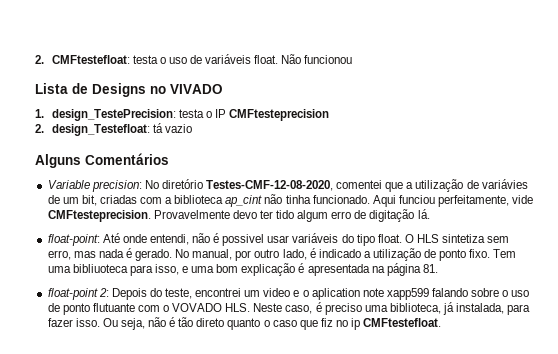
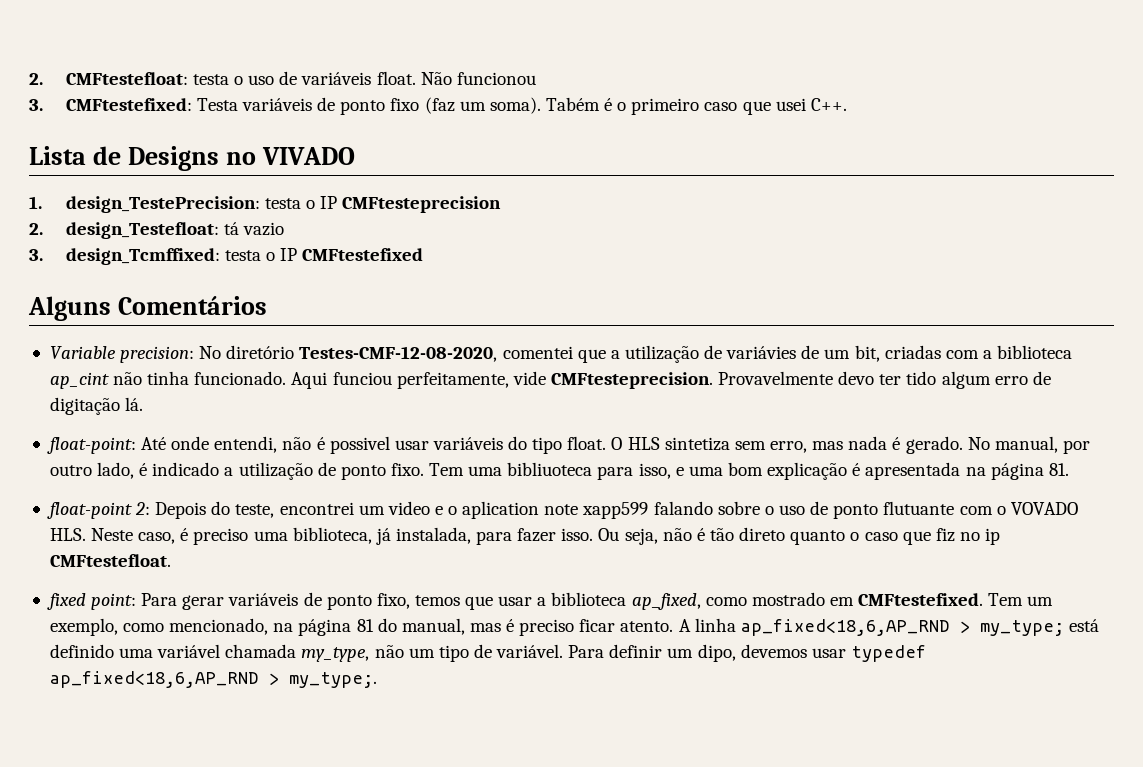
+ 3. CMFtestefixed: Testa variáveis de ponto fixo (faz um soma). Tabém é o primeiro caso que usei C++.
+ 3. design_Tcmffixed: testa o IP CMFtestefixed
+ fixed point: Para gerar variáveis de ponto fixo, temos que usar a biblioteca ap_fixed, como mostrado em CMFtestefixed. Tem um exemplo, como mencionado, na página 81 do manual, mas é preciso ficar atento. A linha ap_fixed<18,6,AP_RND > my_type; está definido uma variável chamada my_type, não um tipo de variável. Para definir um dipo, devemos usar typedef ap_fixed<18,6,AP_RND > my_type;.

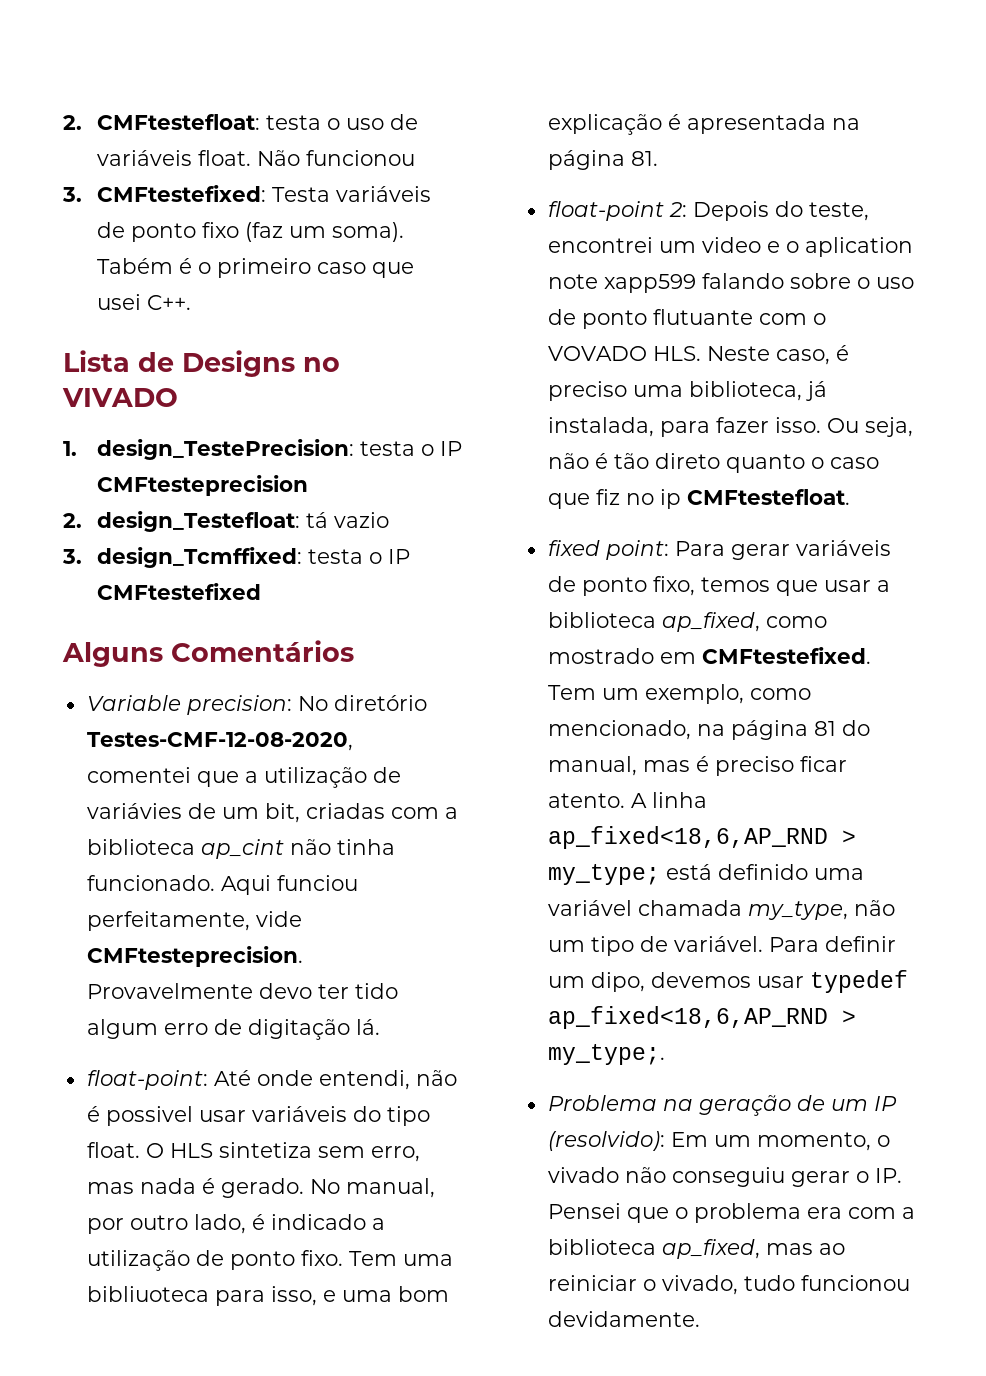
+ Problema na geração de um IP (resolvido): Em um momento, o vivado não conseguiu gerar o IP. Pensei que o problema era com a biblioteca ap_fixed, mas ao reiniciar o vivado, tudo funcionou devidamente.

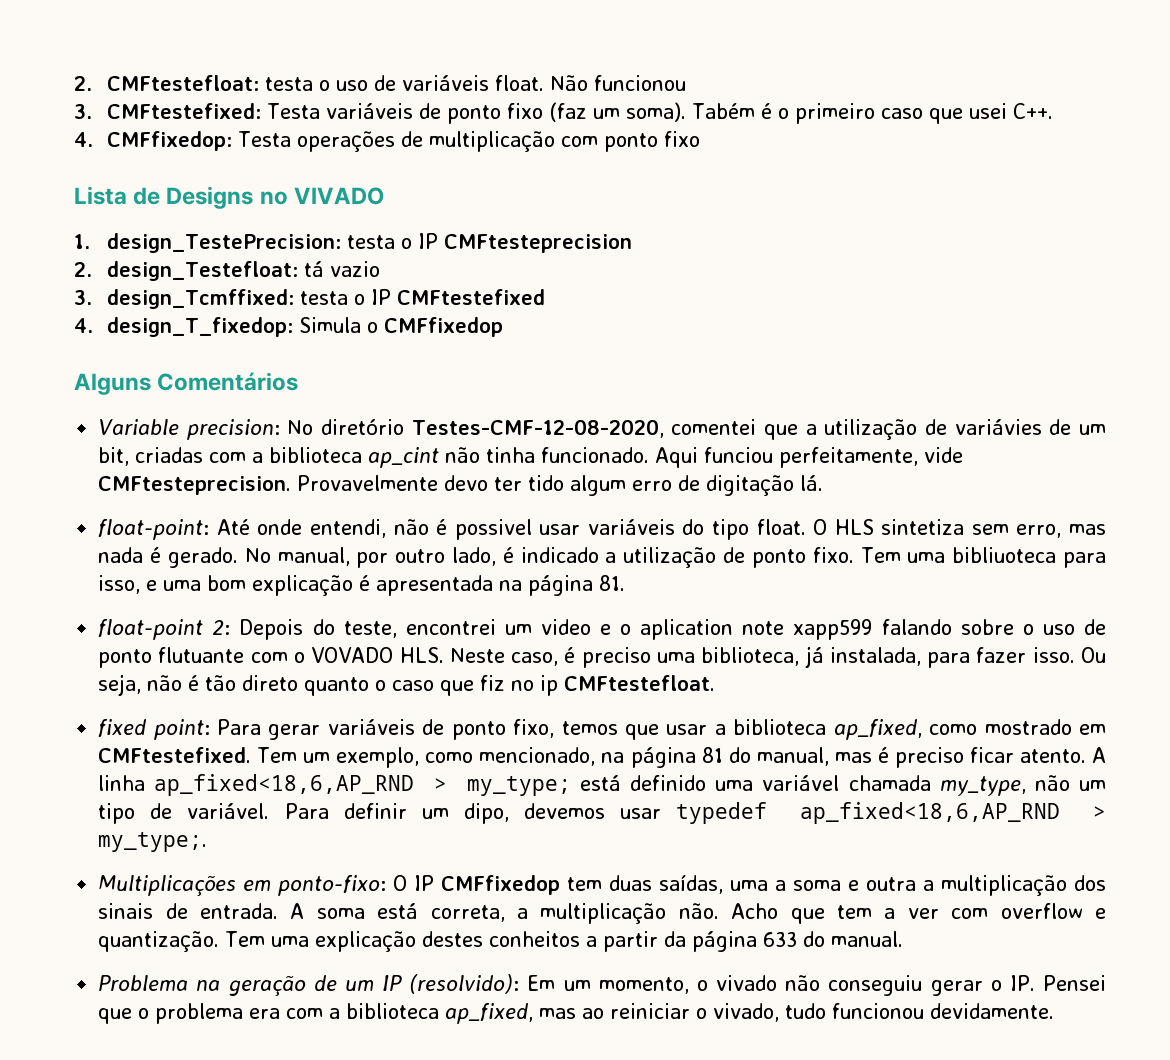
+ 4. CMFfixedop: Testa operações de multiplicação com ponto fixo
+ 4. design_T_fixedop: Simula o CMFfixedop
+ Multiplicações em ponto-fixo: O IP CMFfixedop tem duas saídas, uma a soma e outra a multiplicação dos sinais de entrada. A soma está correta, a multiplicação não. Acho que tem a ver com overflow e quantização. Tem uma explicação destes conheitos a partir da página 633 do manual.

